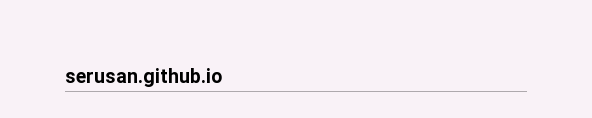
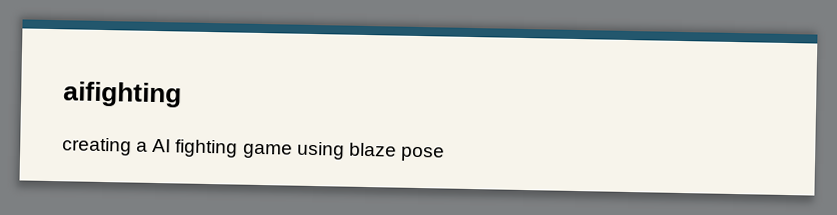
- serusan.github.io
+ aifighting
+ creating a AI fighting game using blaze pose

